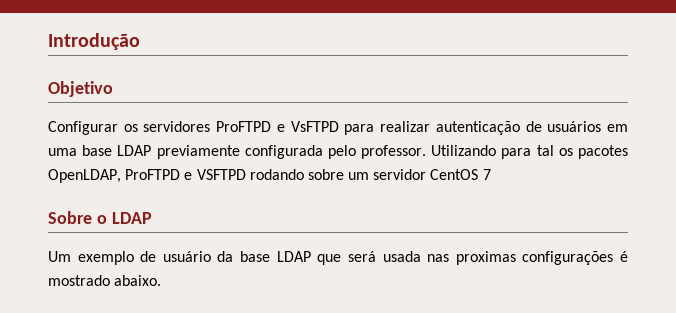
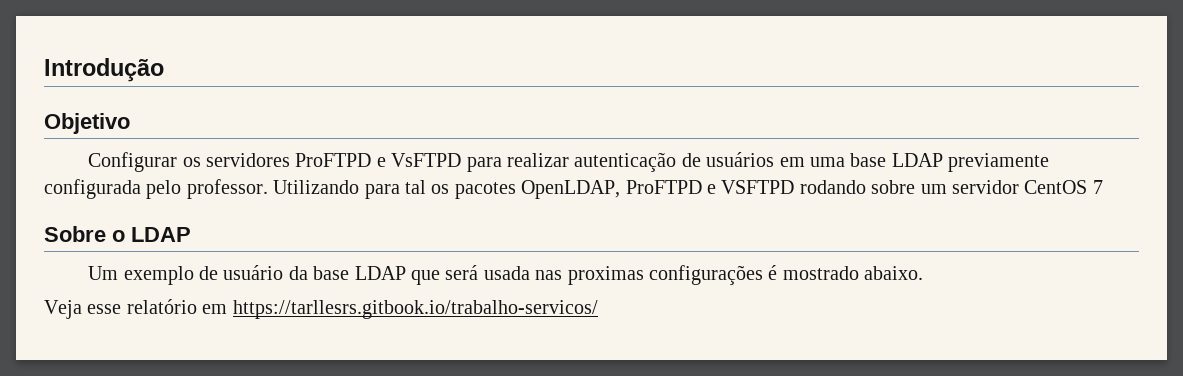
+ Veja esse relatório em https://tarllesrs.gitbook.io/trabalho-servicos/

